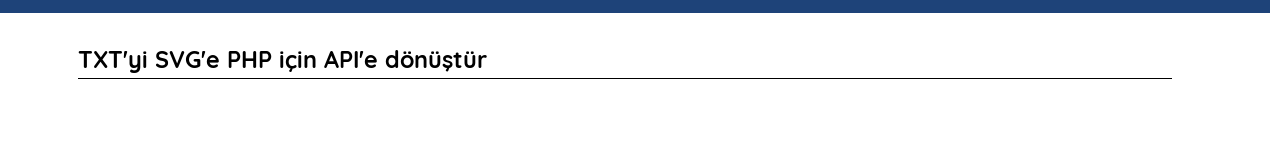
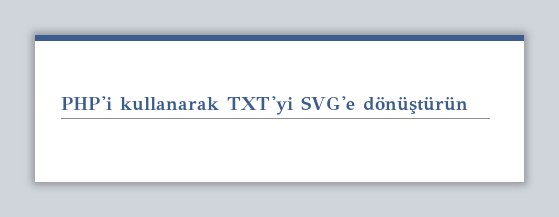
- TXT'yi SVG'e PHP için API'e dönüştür
+ PHP'i kullanarak TXT'yi SVG'e dönüştürün

